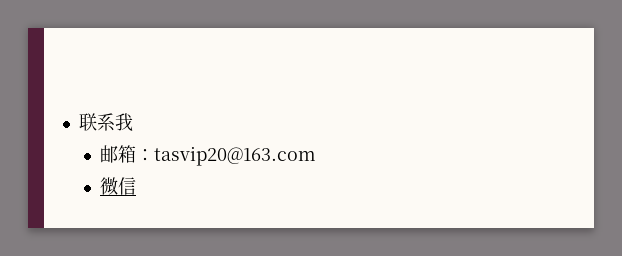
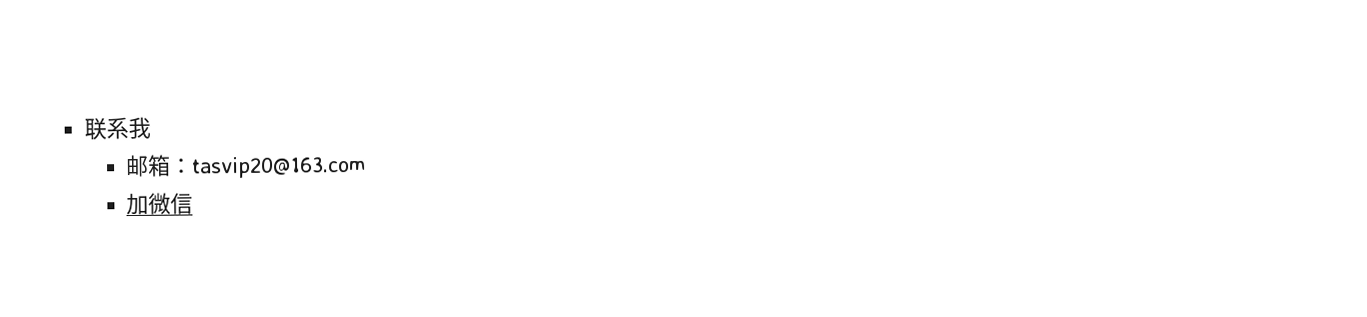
- 微信
+ 加微信

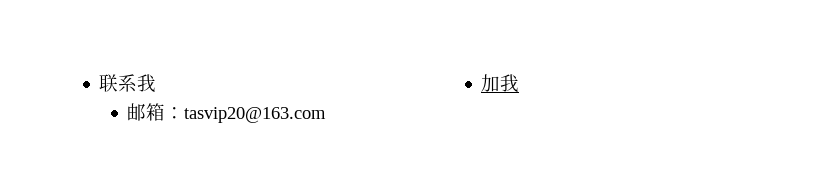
- 加微信
+ 加我

